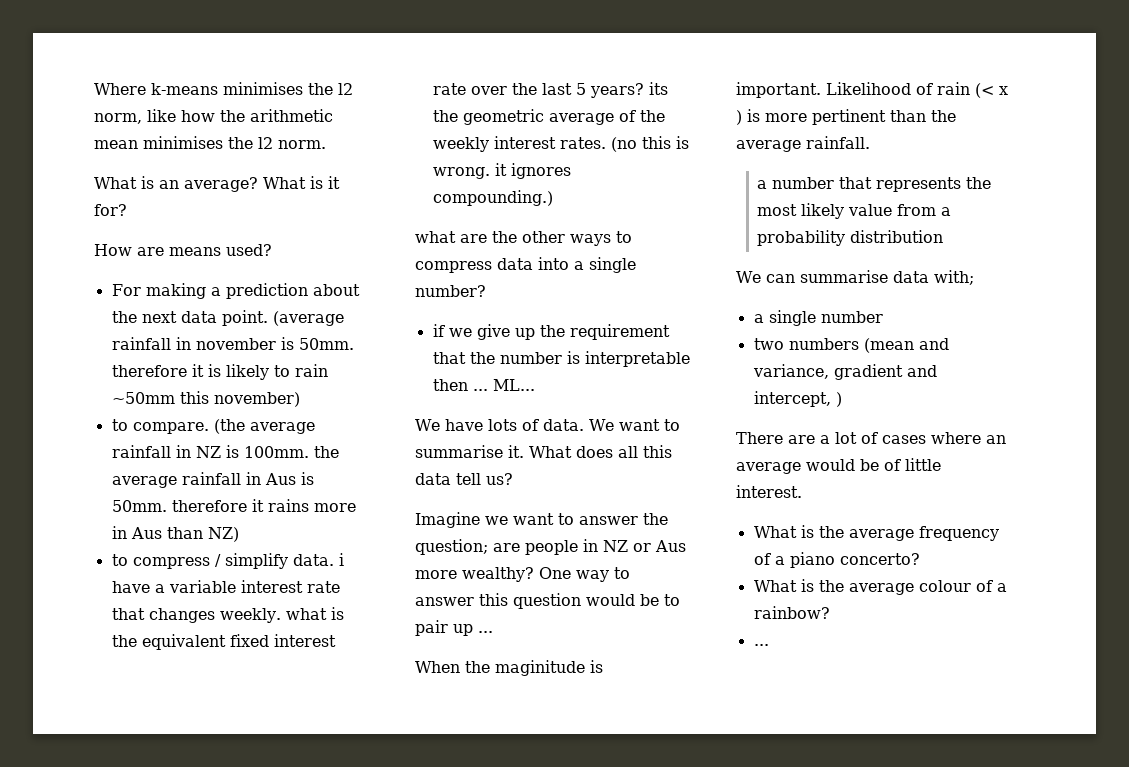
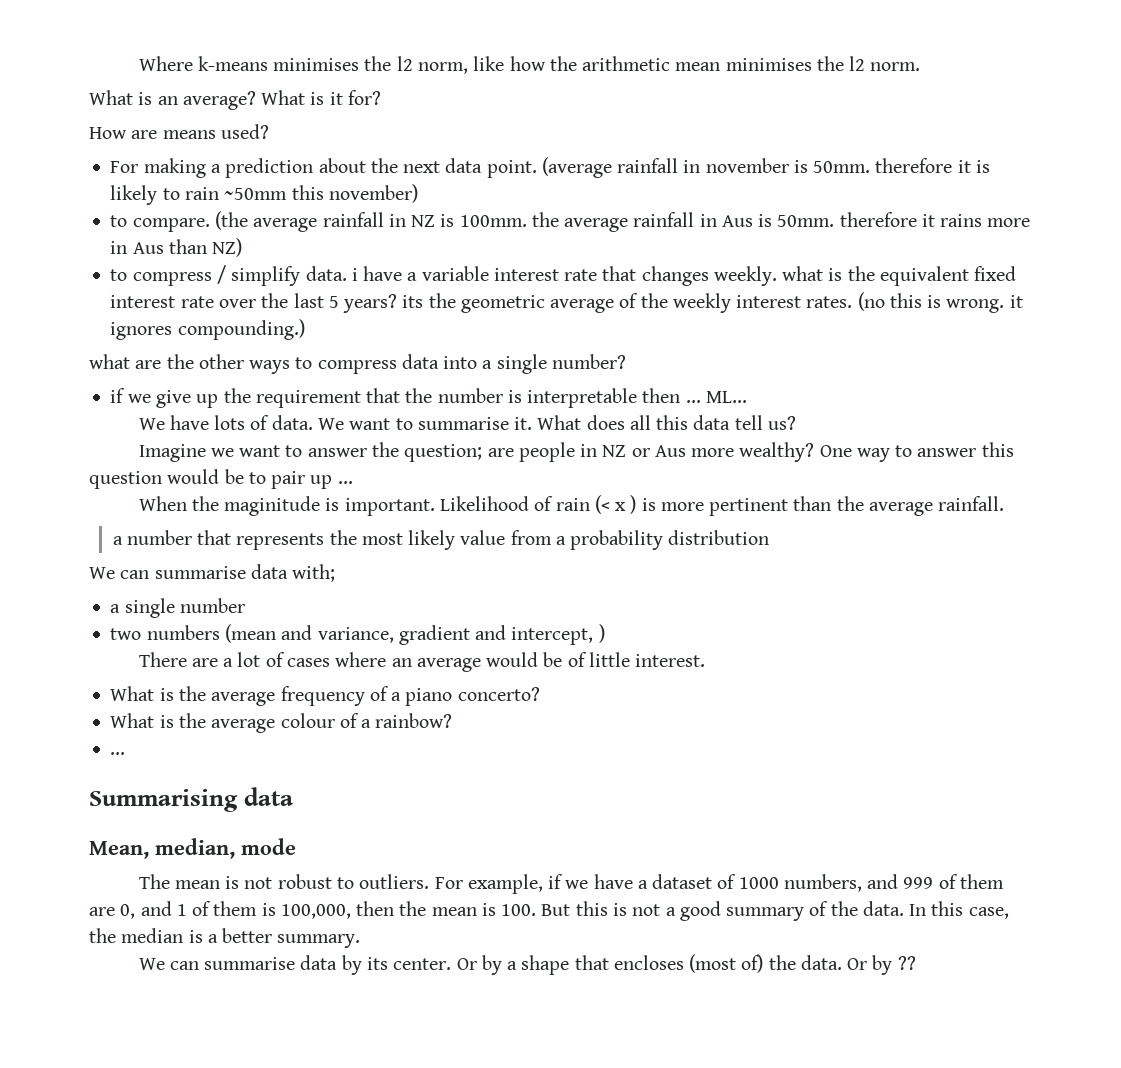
+ Summarising data
+ Mean, median, mode
+ The mean is not robust to outliers. For example, if we have a dataset of 1000 numbers, and 999 of them are 0, and 1 of them is 100,000, then the mean is 100. But this is not a good summary of the data. In this case, the median is a better summary.
+ We can summarise data by its center. Or by a shape that encloses (most of) the data. Or by ??

